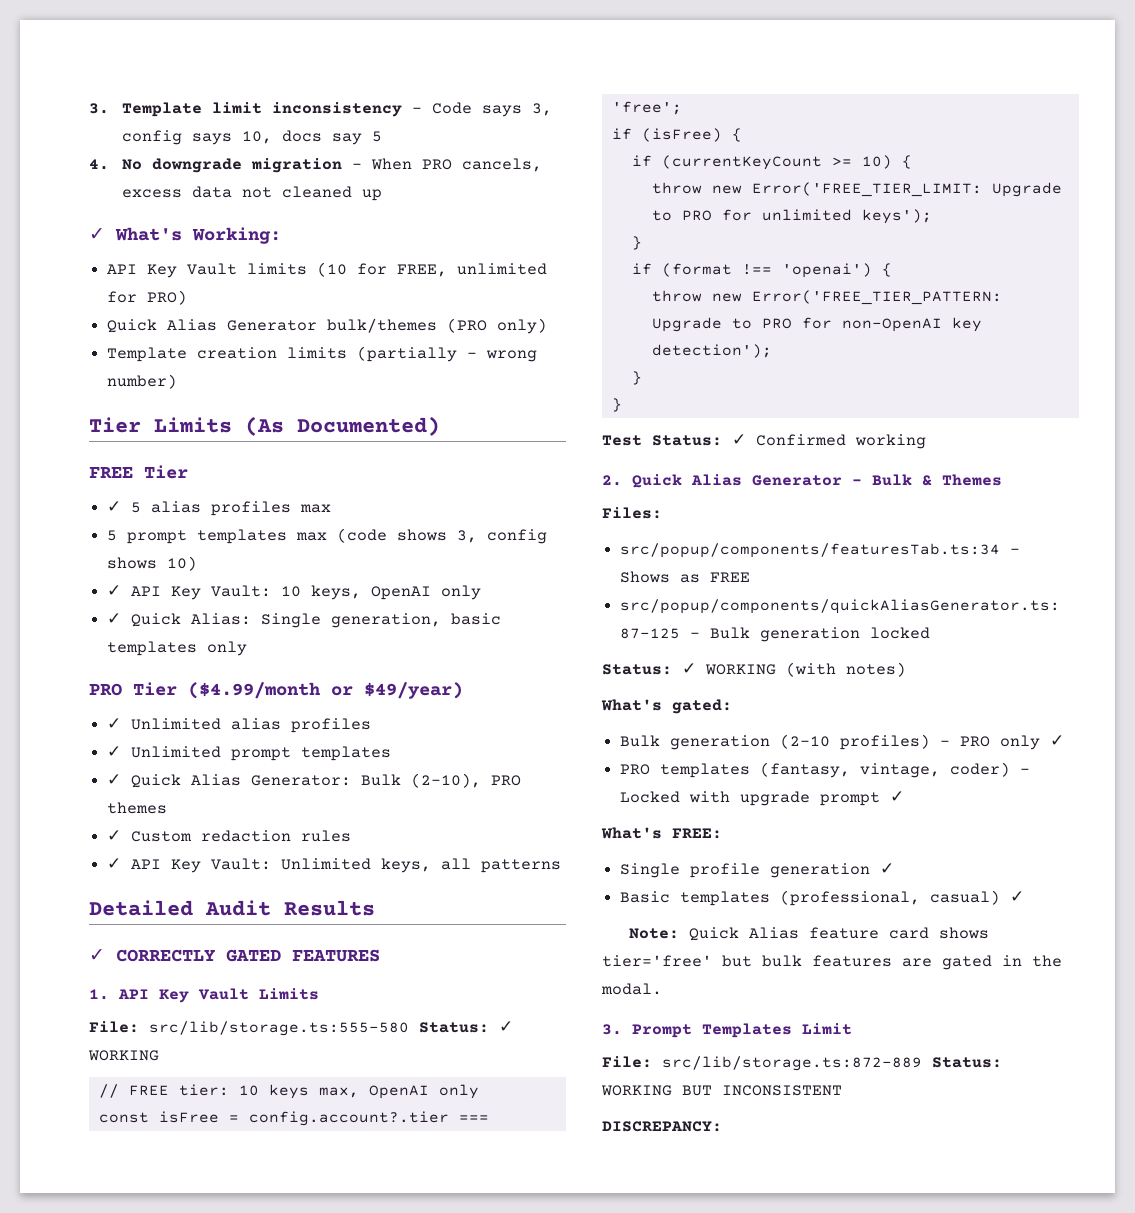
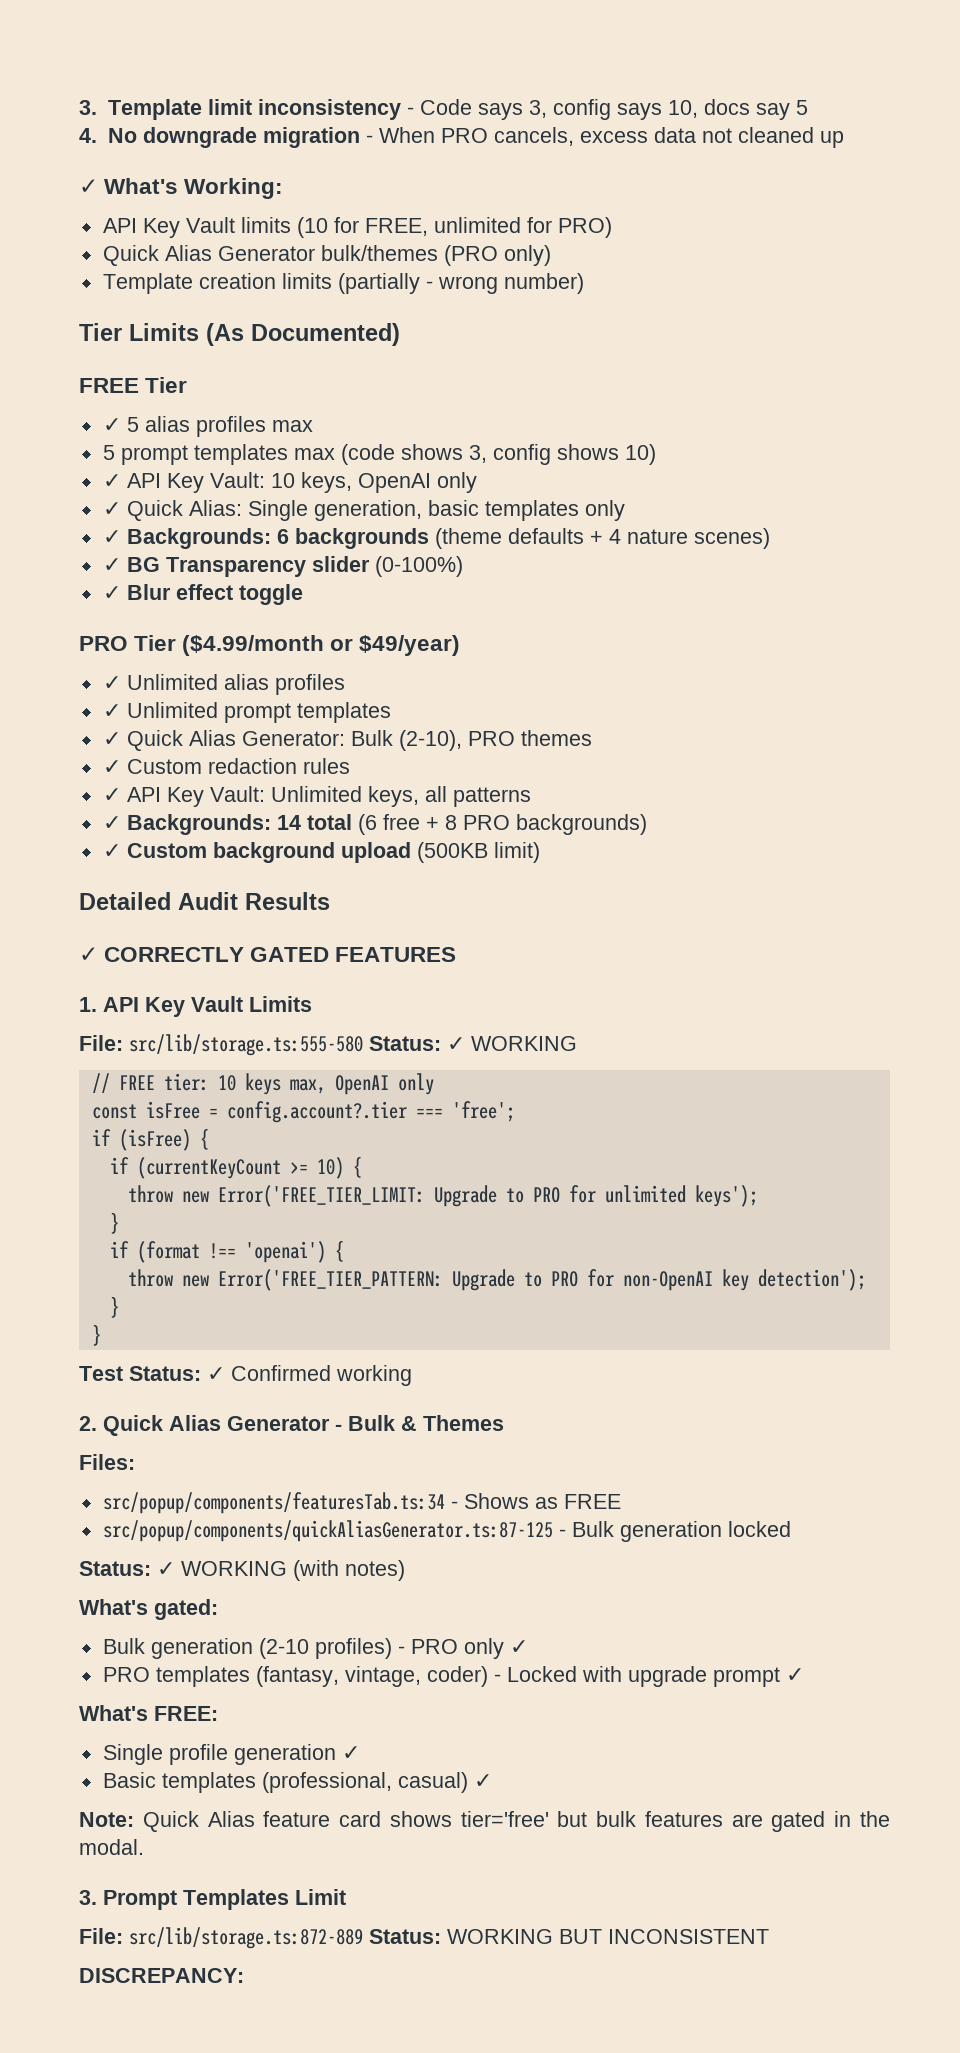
+ ✓ Backgrounds: 6 backgrounds (theme defaults + 4 nature scenes)
+ ✓ BG Transparency slider (0-100%)
+ ✓ Blur effect toggle
+ ✓ Backgrounds: 14 total (6 free + 8 PRO backgrounds)
+ ✓ Custom background upload (500KB limit)

